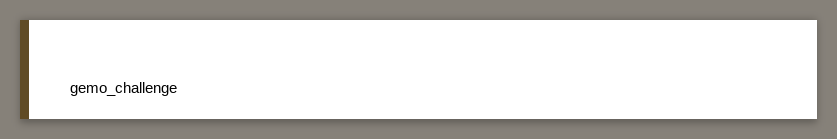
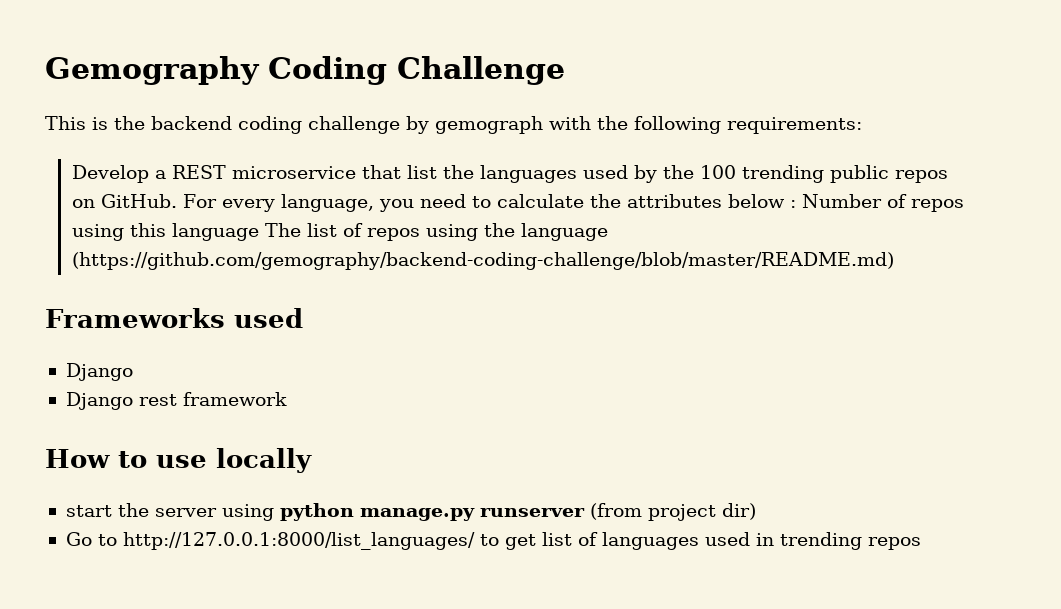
- gemo_challenge
+ Gemography Coding Challenge
+ This is the backend coding challenge by gemograph with the following requirements:
+ Develop a REST microservice that list the languages used by the 100 trending public repos on GitHub. For every language, you need to calculate the attributes below : Number of repos using this language The list of repos using the language (https://github.com/gemography/backend-coding-challenge/blob/master/README.md)
+ Frameworks used
+ Django
+ Django rest framework
+ How to use locally
+ start the server using python manage.py runserver (from project dir)
+ Go to http://127.0.0.1:8000/list_languages/ to get list of languages used in trending repos

